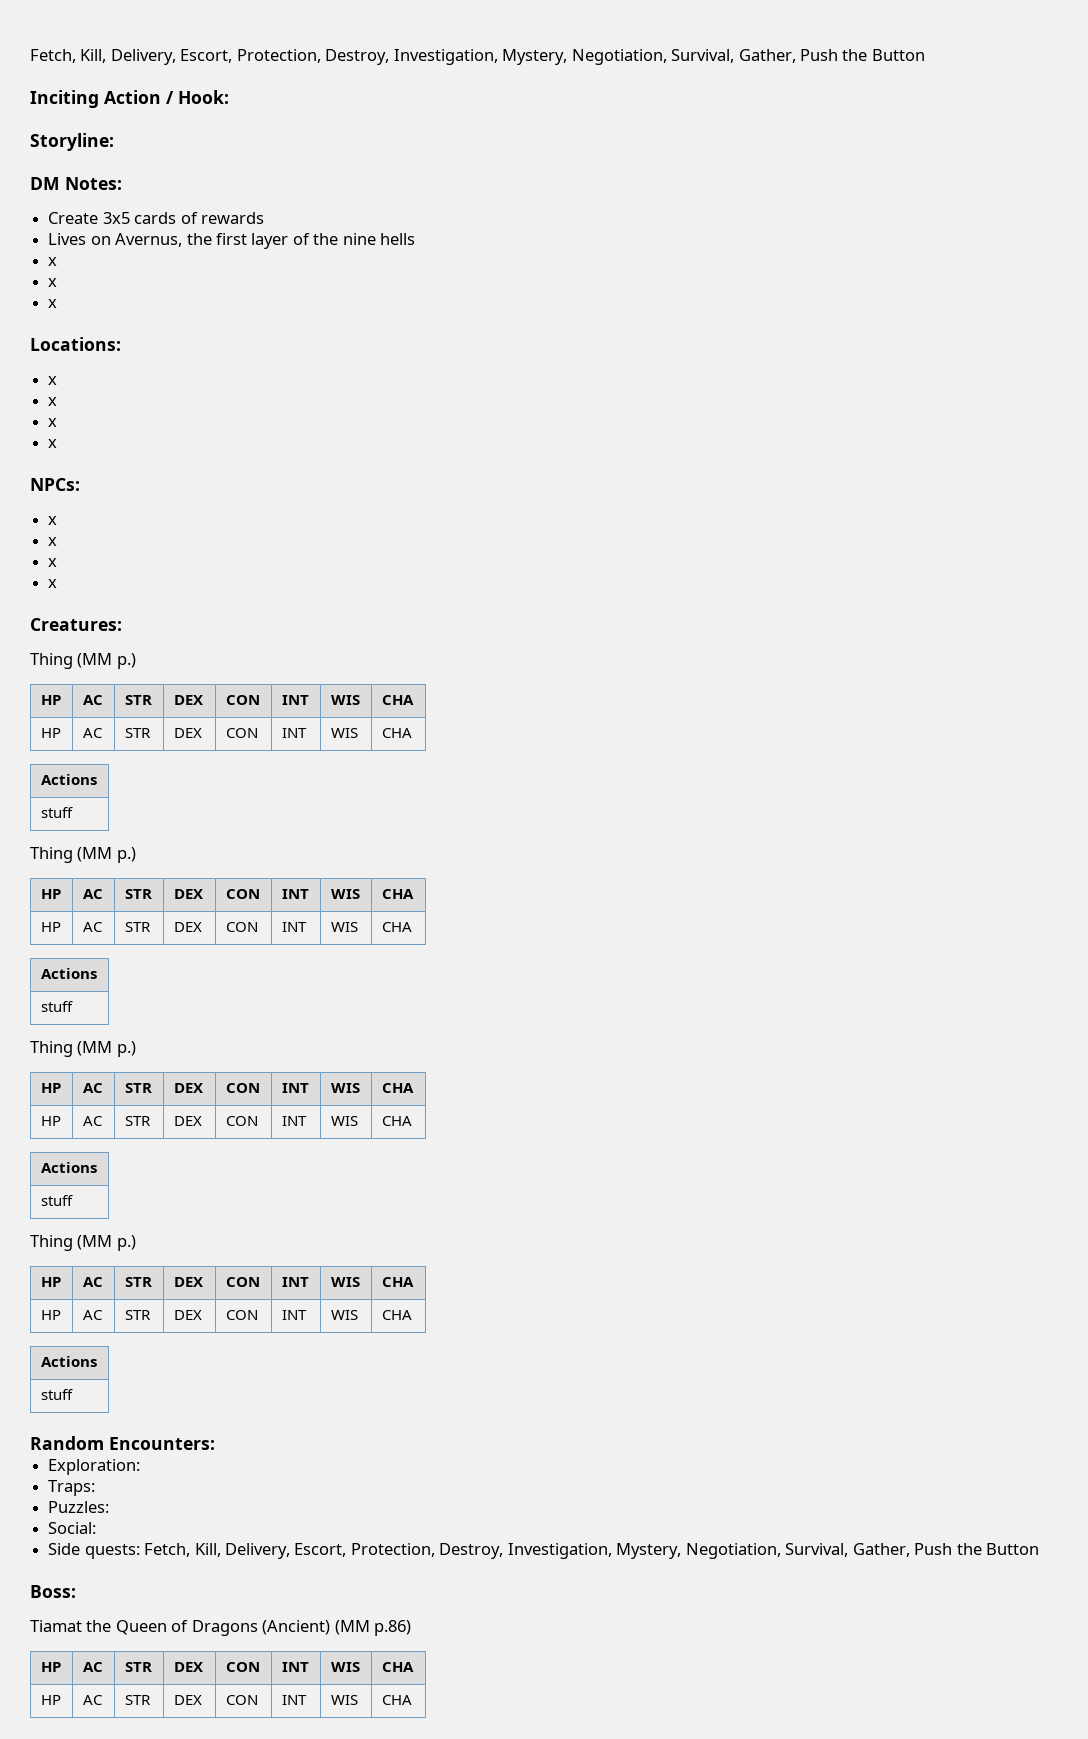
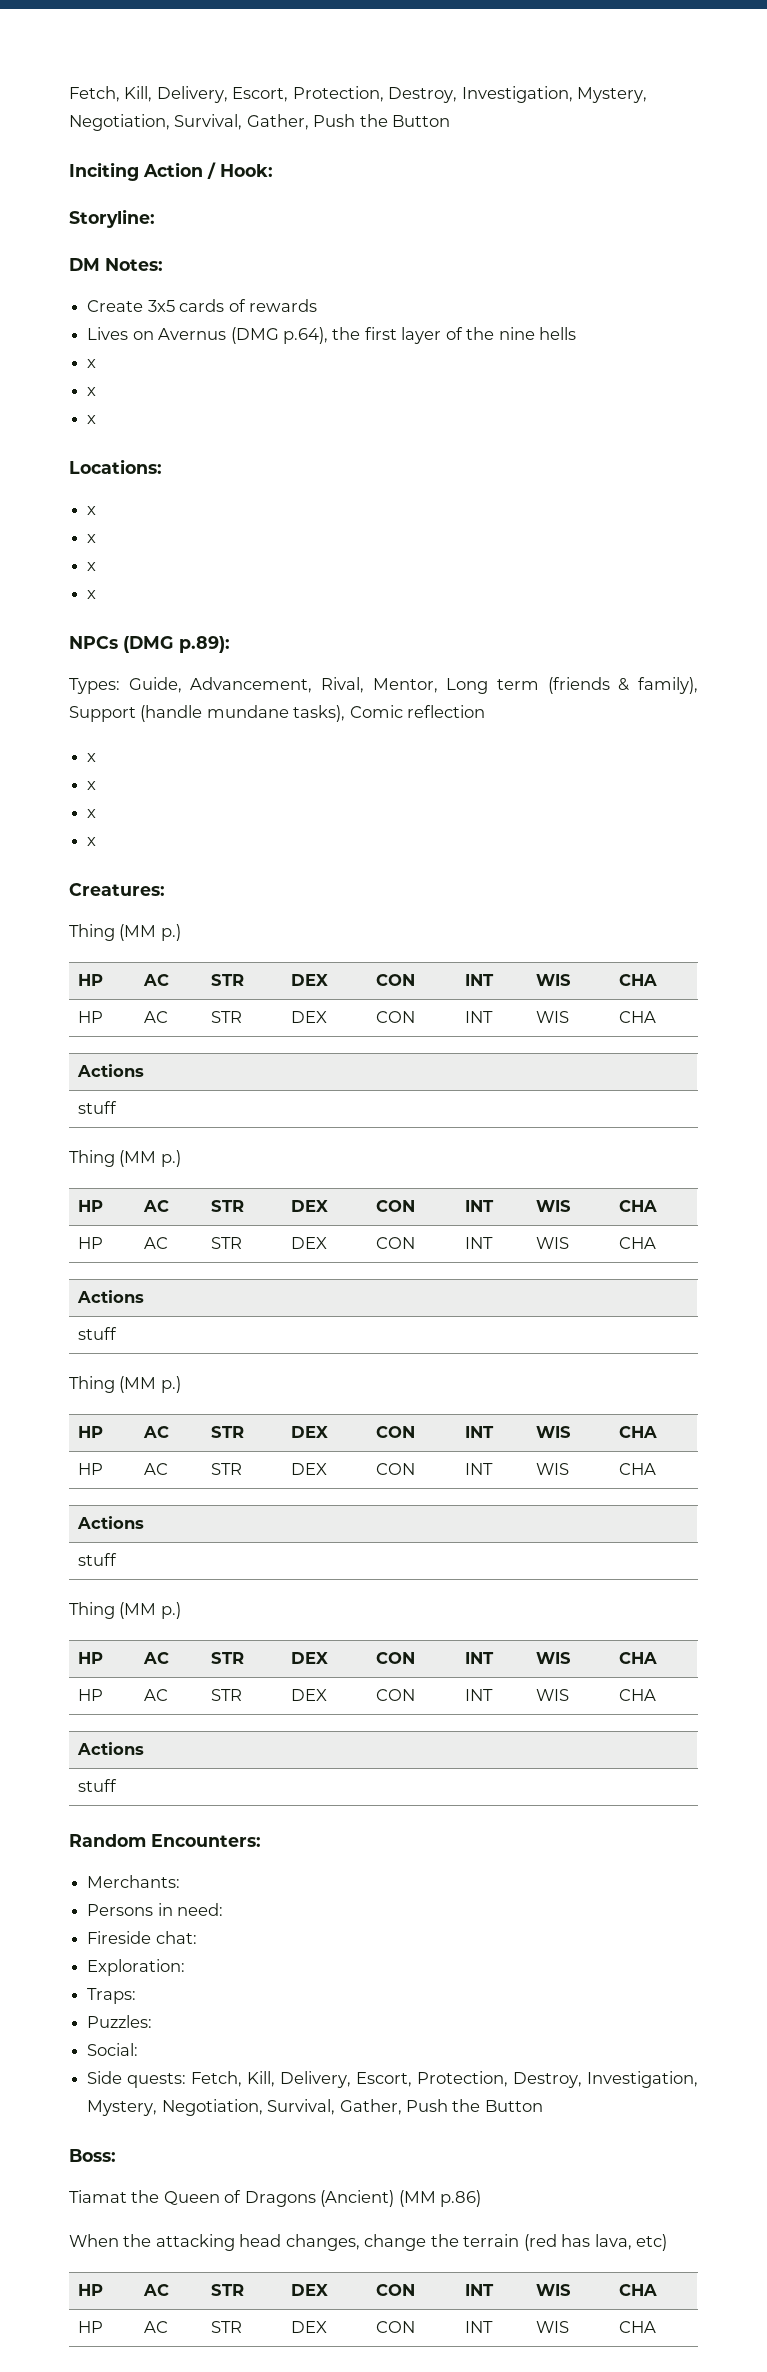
- Lives on Avernus, the first layer of the nine hells
+ Lives on Avernus (DMG p.64), the first layer of the nine hells
- NPCs:
+ NPCs (DMG p.89):
+ Types: Guide, Advancement, Rival, Mentor, Long term (friends & family), Support (handle mundane tasks), Comic reflection
+ Merchants:
+ Persons in need:
+ Fireside chat:
+ When the attacking head changes, change the terrain (red has lava, etc)

